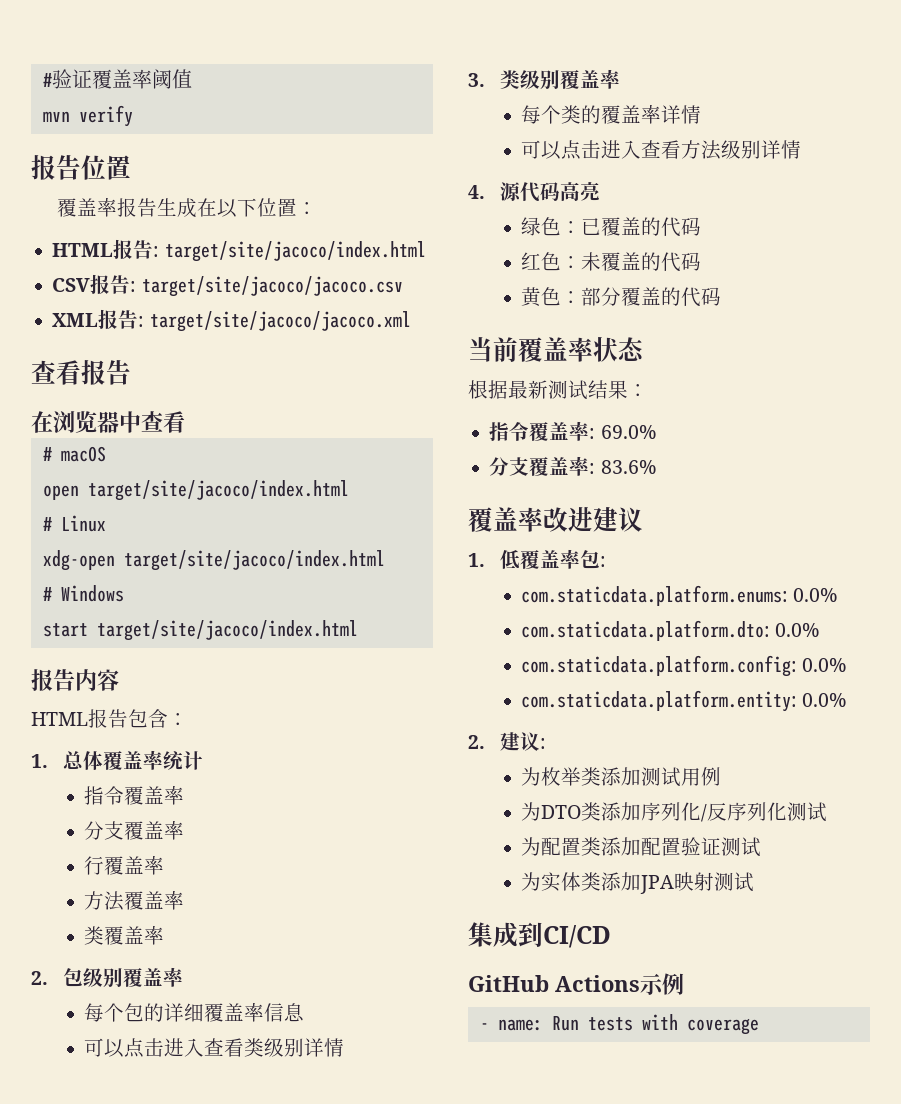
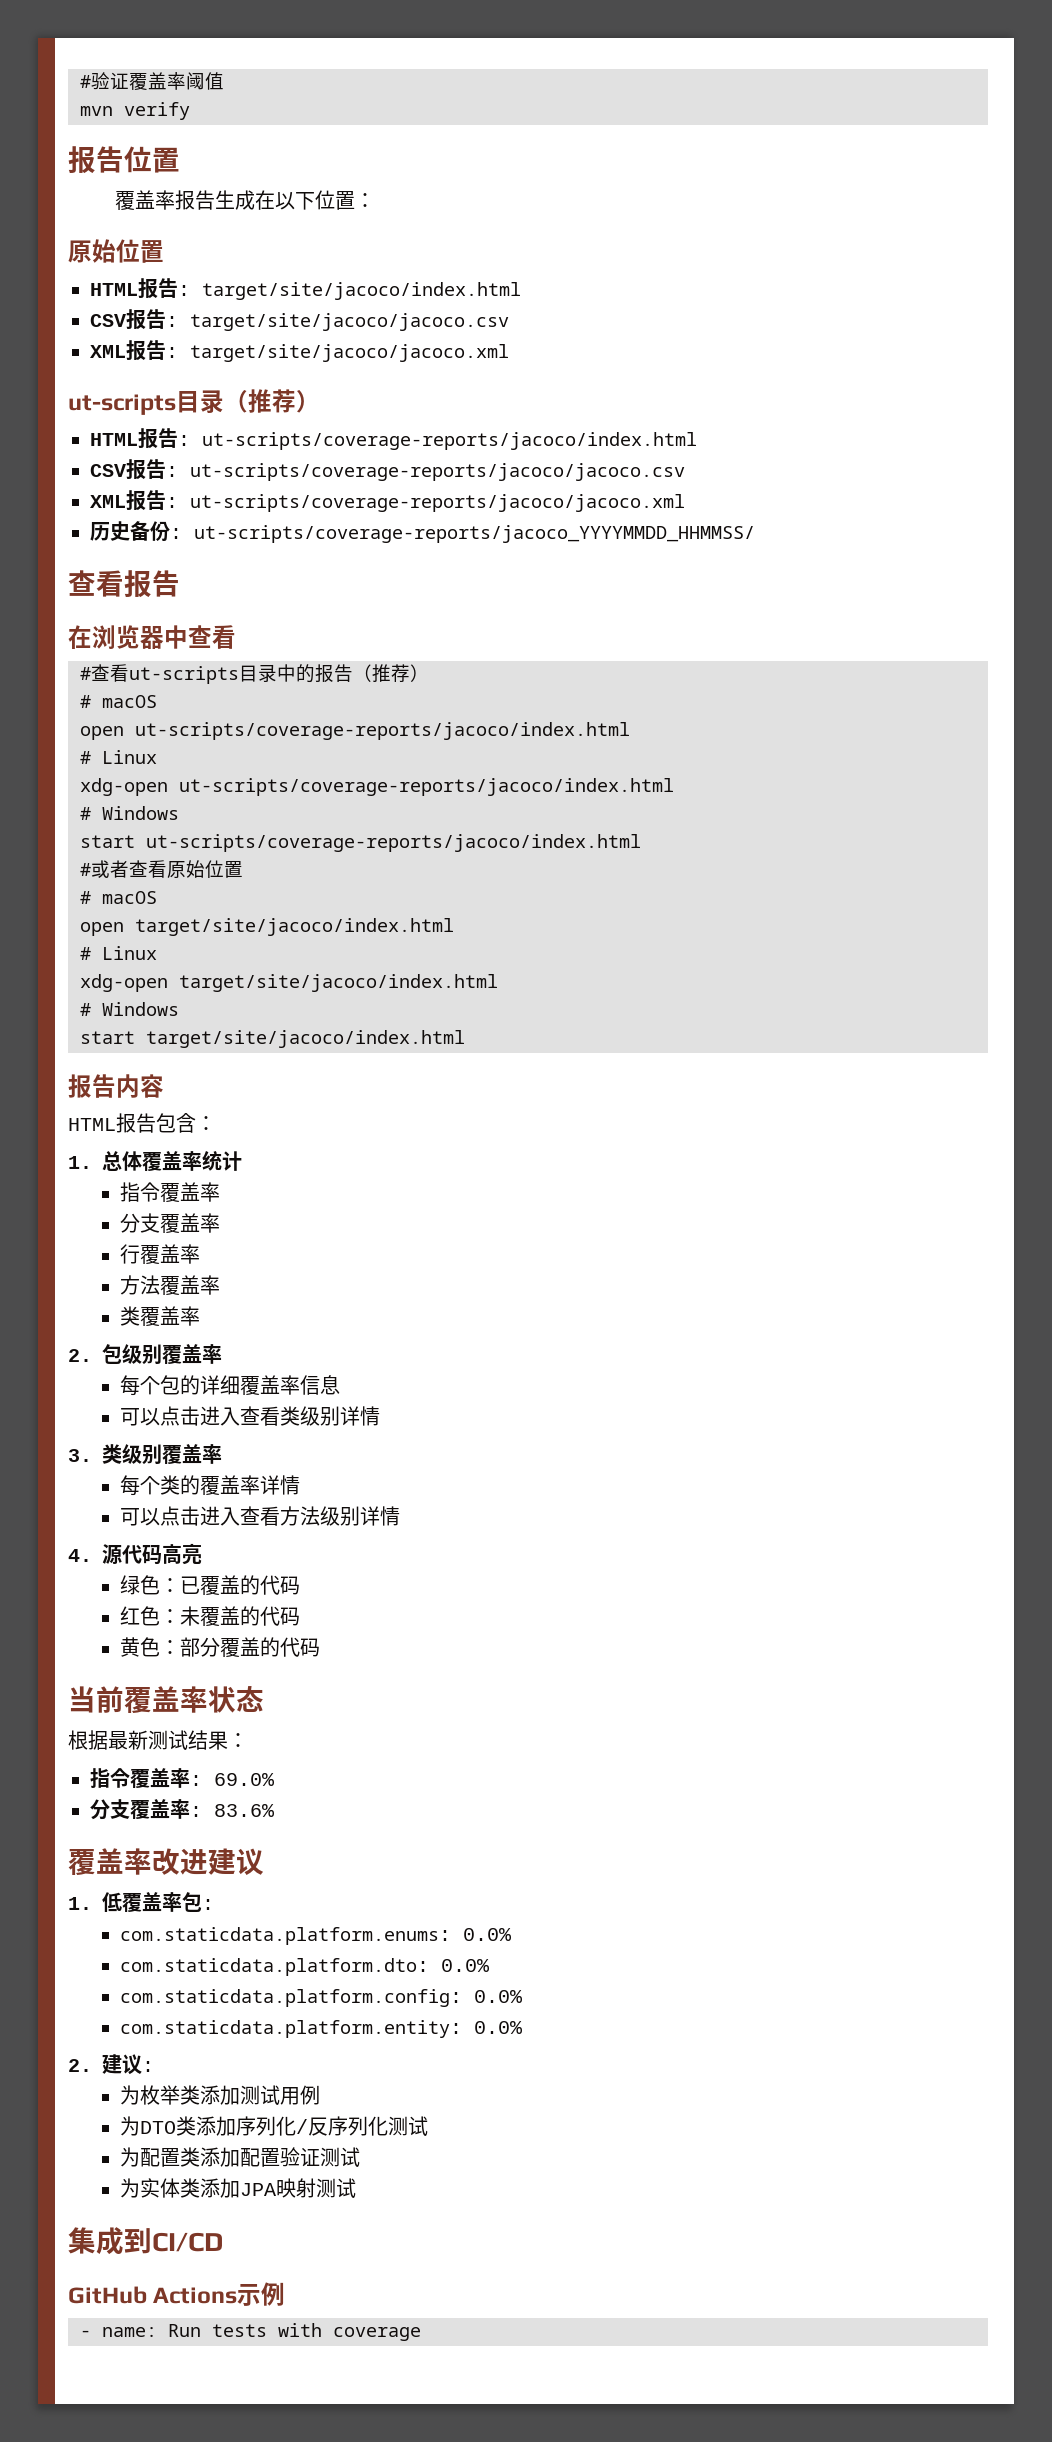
  覆盖率报告生成在以下位置：
+ 原始位置
+ ut-scripts目录（推荐）
+ HTML报告: ut-scripts/coverage-reports/jacoco/index.html
+ CSV报告: ut-scripts/coverage-reports/jacoco/jacoco.csv
+ XML报告: ut-scripts/coverage-reports/jacoco/jacoco.xml
+ 历史备份: ut-scripts/coverage-reports/jacoco_YYYYMMDD_HHMMSS/
+ #查看ut-scripts目录中的报告（推荐）
+ # macOS
+ open ut-scripts/coverage-reports/jacoco/index.html
+ # Linux
+ xdg-open ut-scripts/coverage-reports/jacoco/index.html
+ # Windows
+ start ut-scripts/coverage-reports/jacoco/index.html
+ #或者查看原始位置

